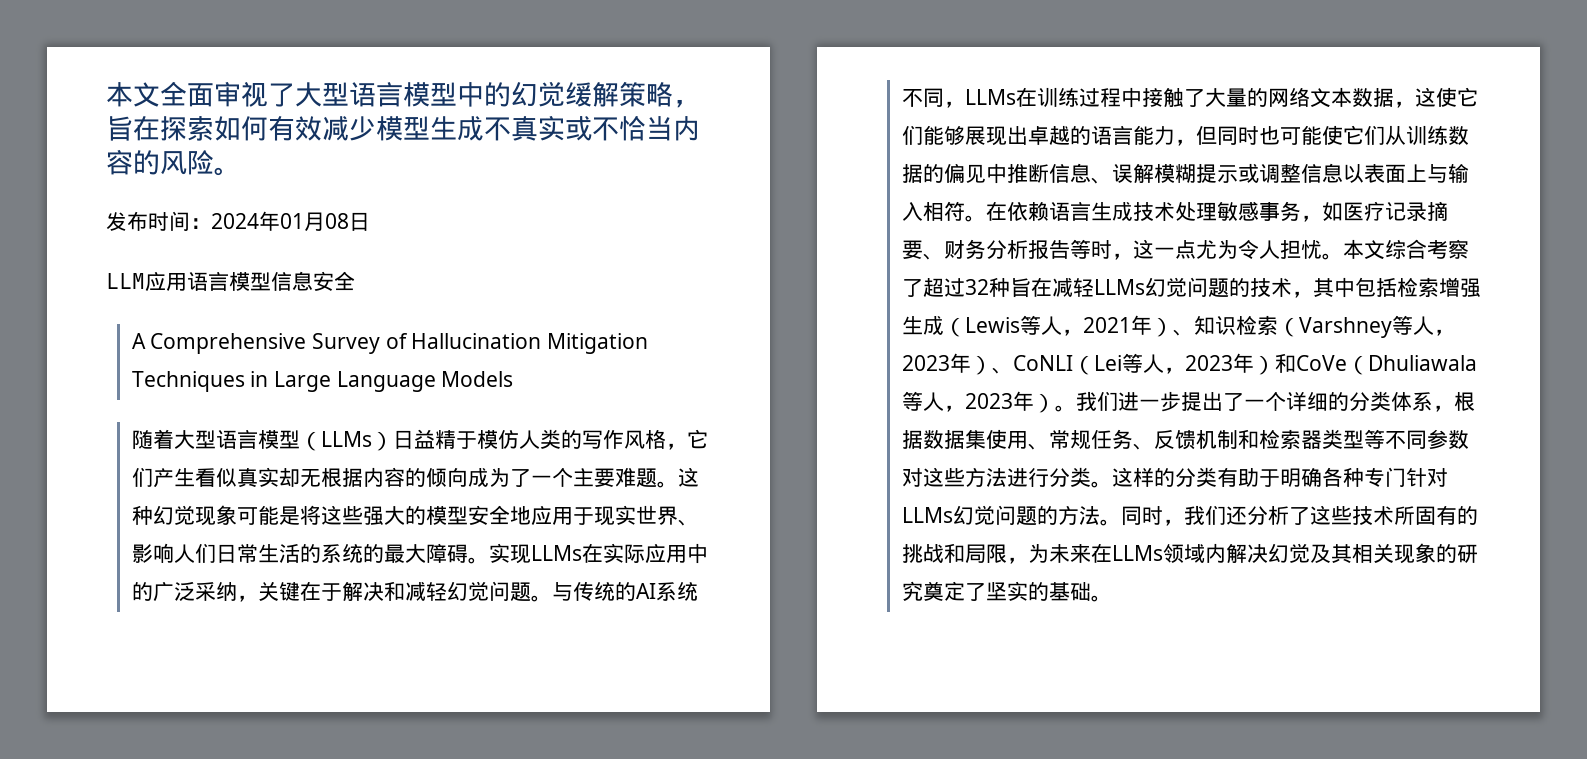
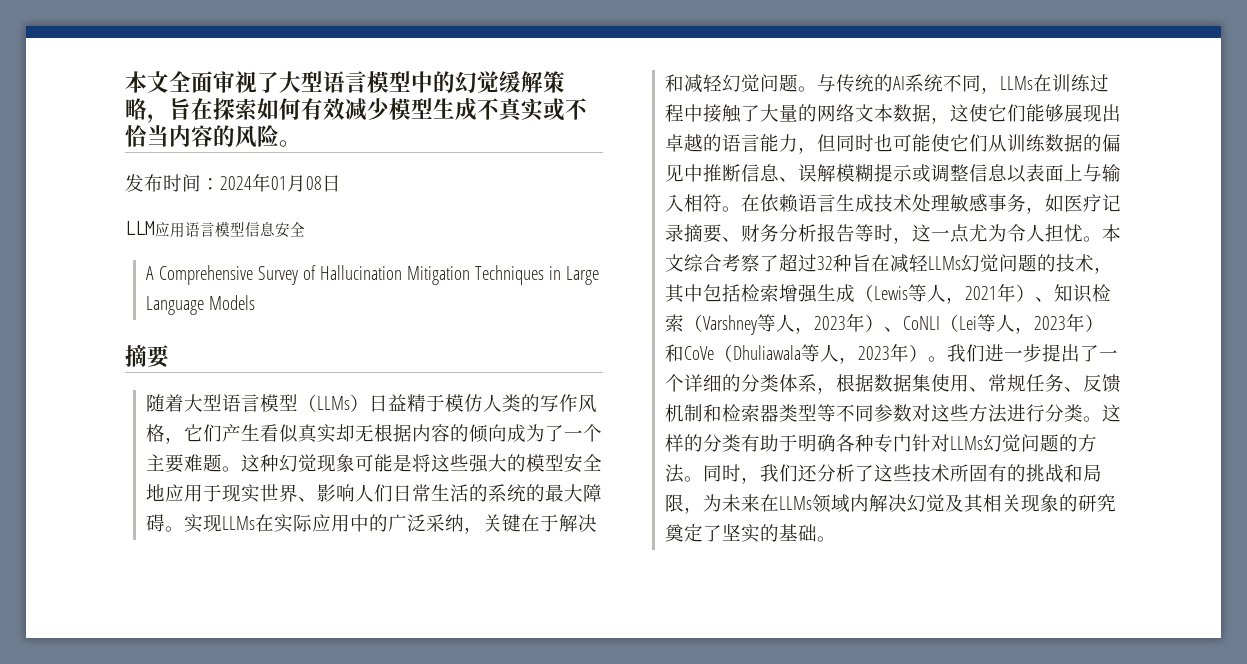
  A Comprehensive Survey of Hallucination Mitigation Techniques in Large Language Models
+ 摘要

